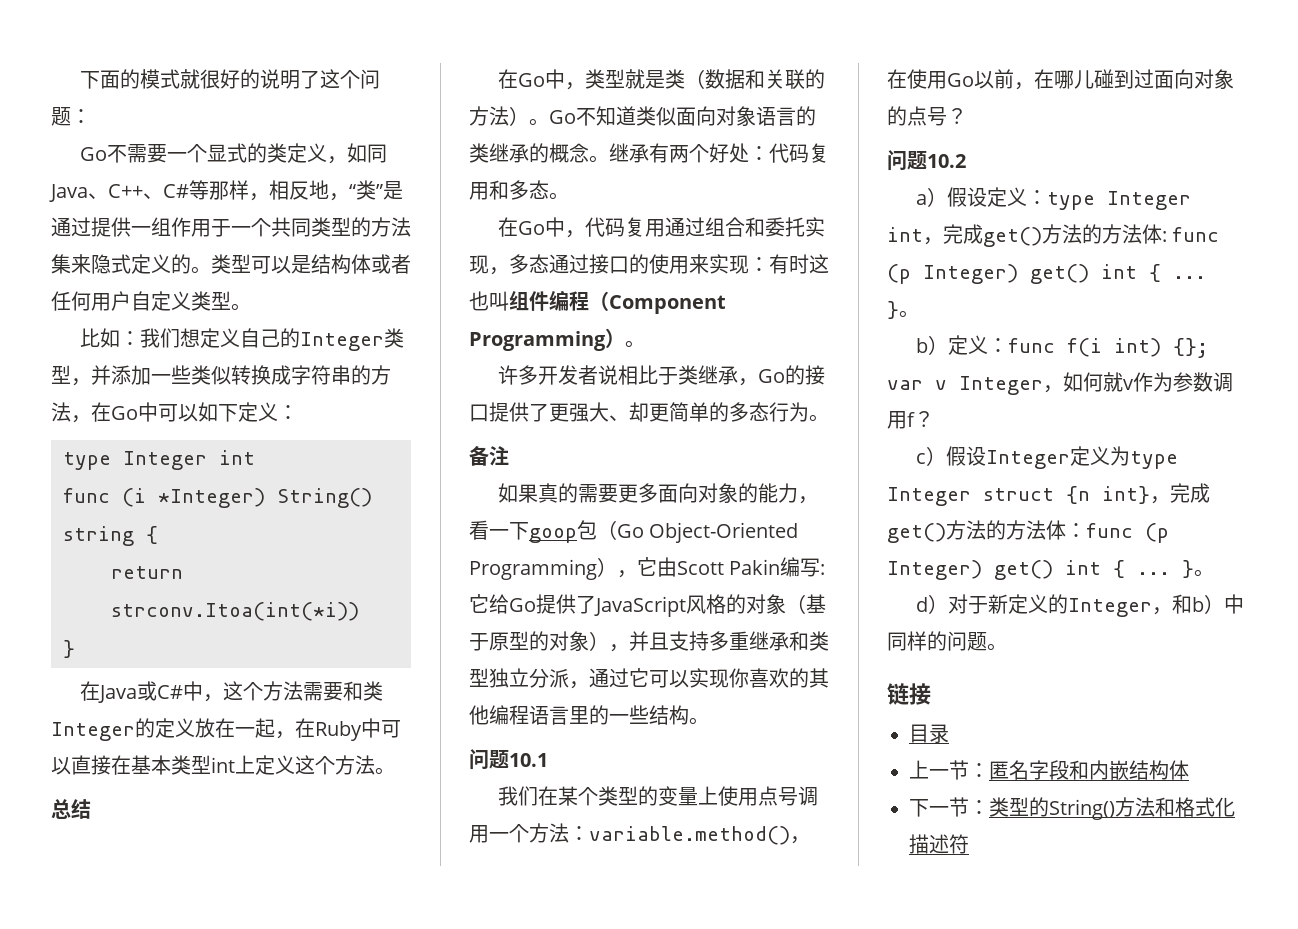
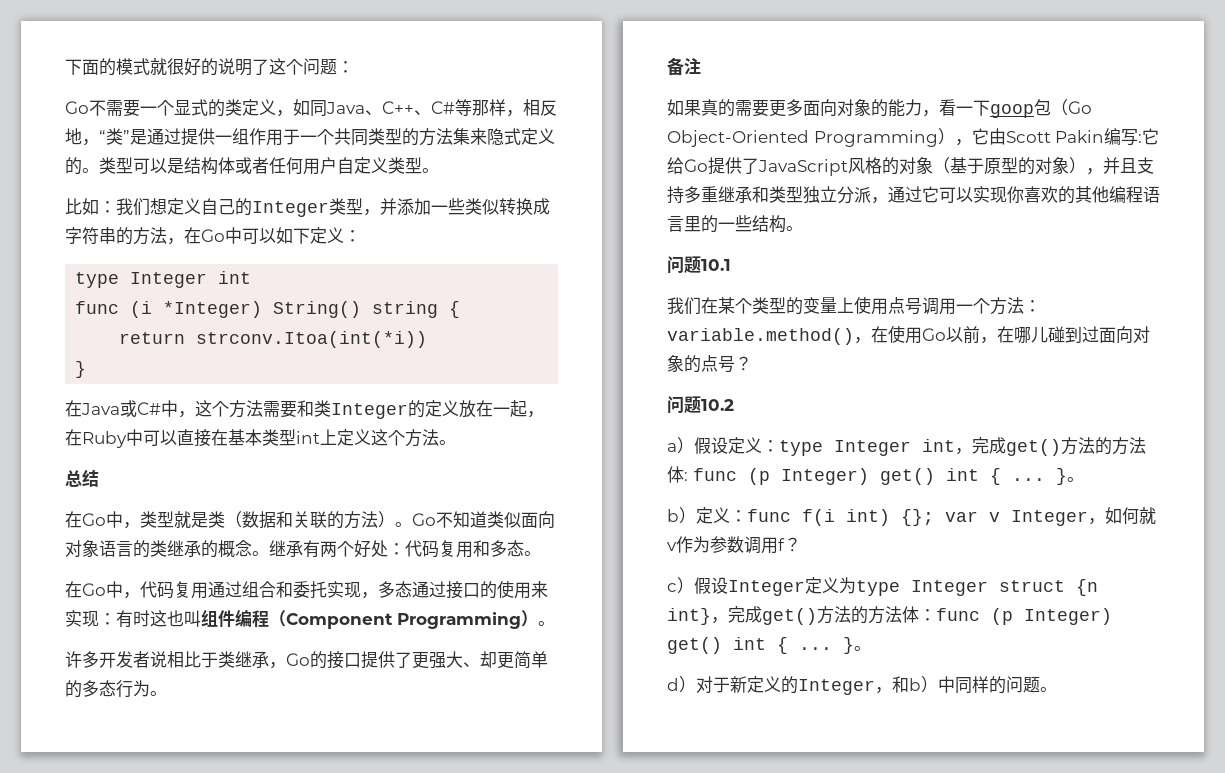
- 链接
- 目录
- 上一节：匿名字段和内嵌结构体
- 下一节：类型的String()方法和格式化描述符

